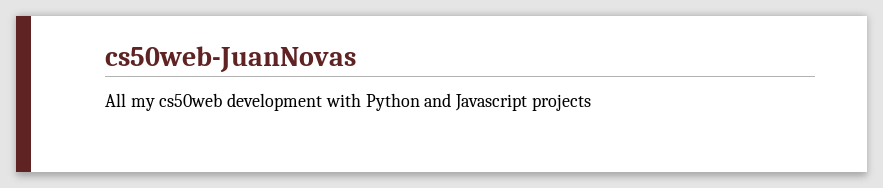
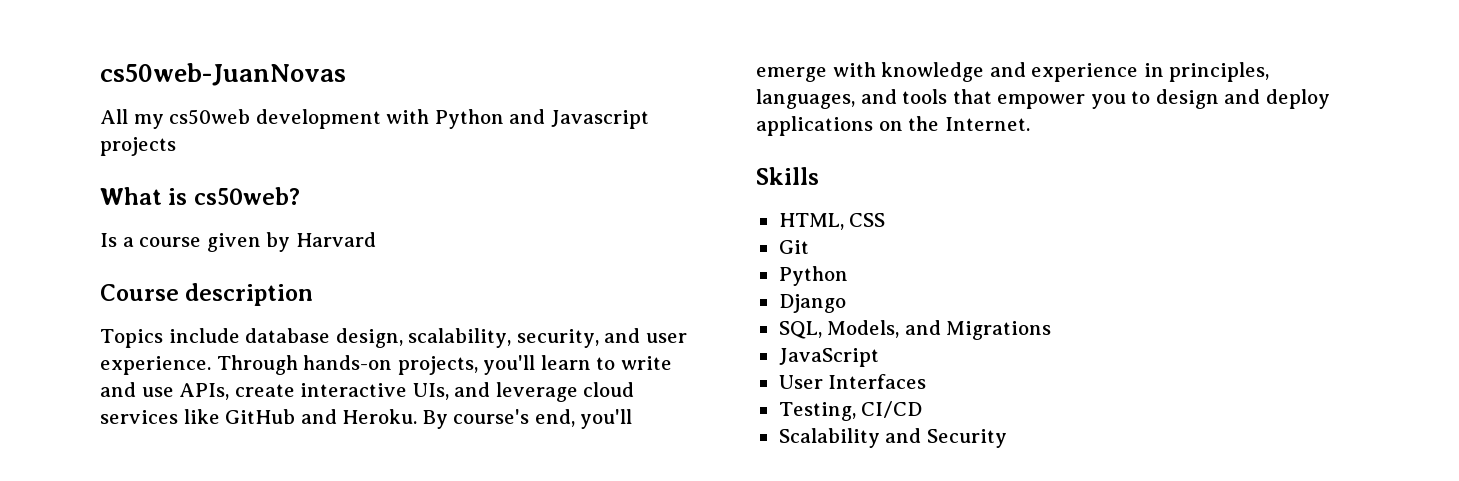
+ What is cs50web?
+ Is a course given by Harvard
+ Course description
+ Topics include database design, scalability, security, and user experience. Through hands-on projects, you'll learn to write and use APIs, create interactive UIs, and leverage cloud services like GitHub and Heroku. By course's end, you'll emerge with knowledge and experience in principles, languages, and tools that empower you to design and deploy applications on the Internet.
+ Skills
+ HTML, CSS
+ Git
+ Python
+ Django
+ SQL, Models, and Migrations
+ JavaScript
+ User Interfaces
+ Testing, CI/CD
+ Scalability and Security

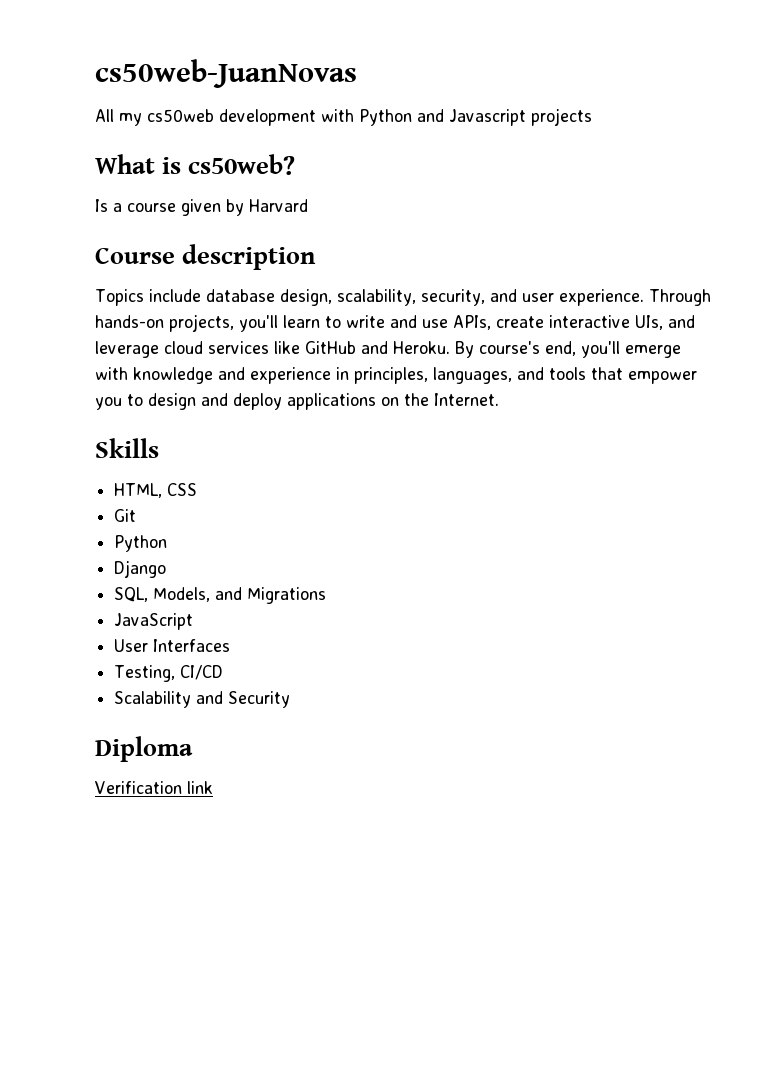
+ Diploma
+ Verification link

